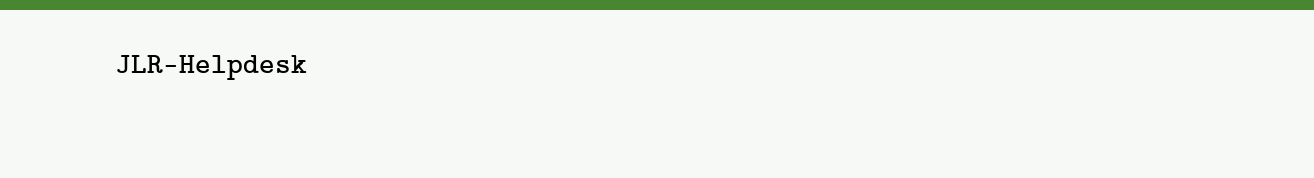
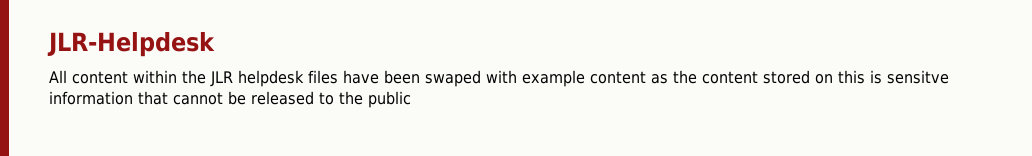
+ All content within the JLR helpdesk files have been swaped with example content as the content stored on this is sensitve information that cannot be released to the public

